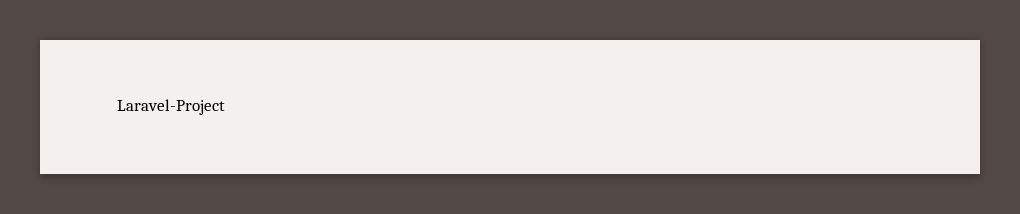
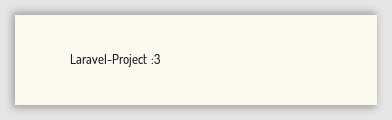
- Laravel-Project
+ Laravel-Project :3

